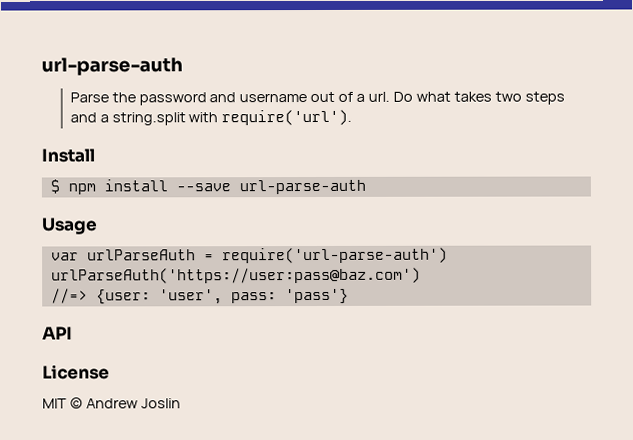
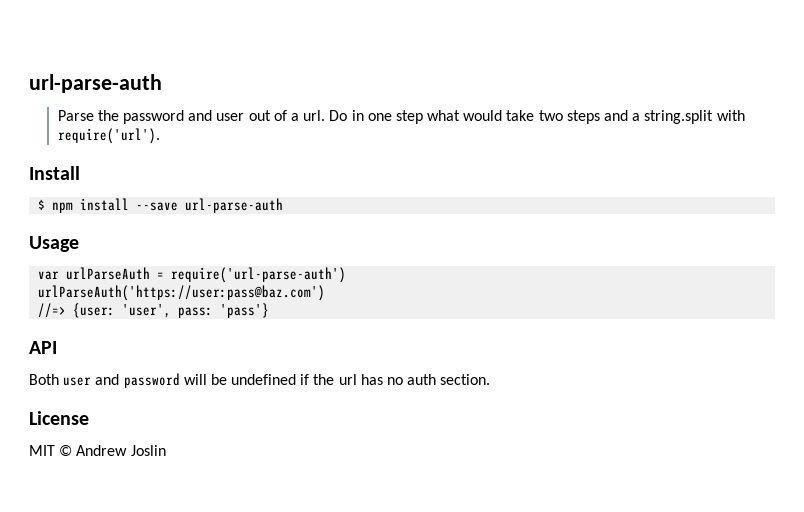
- Parse the password and username out of a url.
+ Parse the password and user out of a url.
- Do what takes two steps and a string.split with require('url').
+ Do in one step what would take two steps and a string.split with require('url').
+ Both user and password will be undefined if the url has no auth section.

